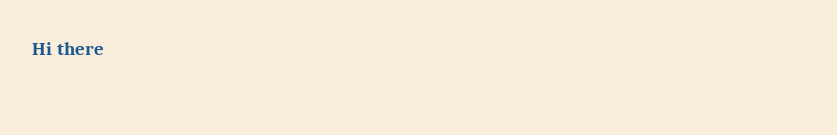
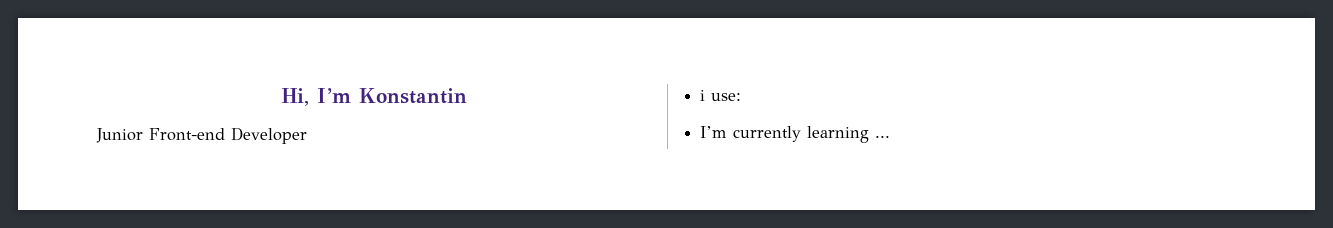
- Hi there
+ Hi, I’m Konstantin
+ Junior Front-end Developer
+ i use:
+ I’m currently learning ...

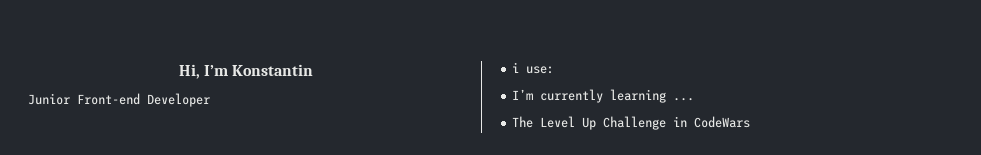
+ The Level Up Challenge in CodeWars

